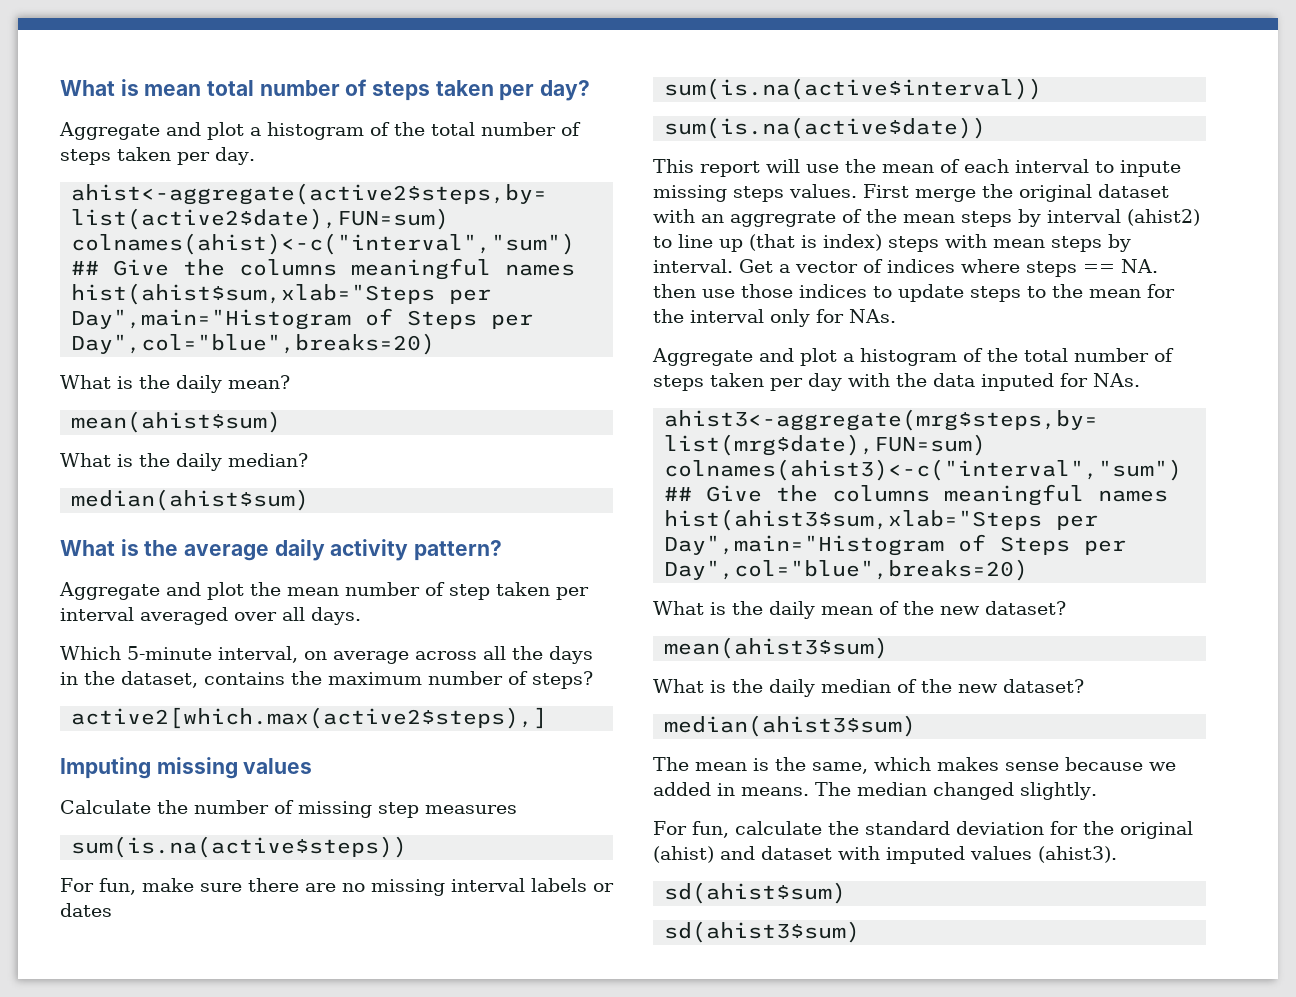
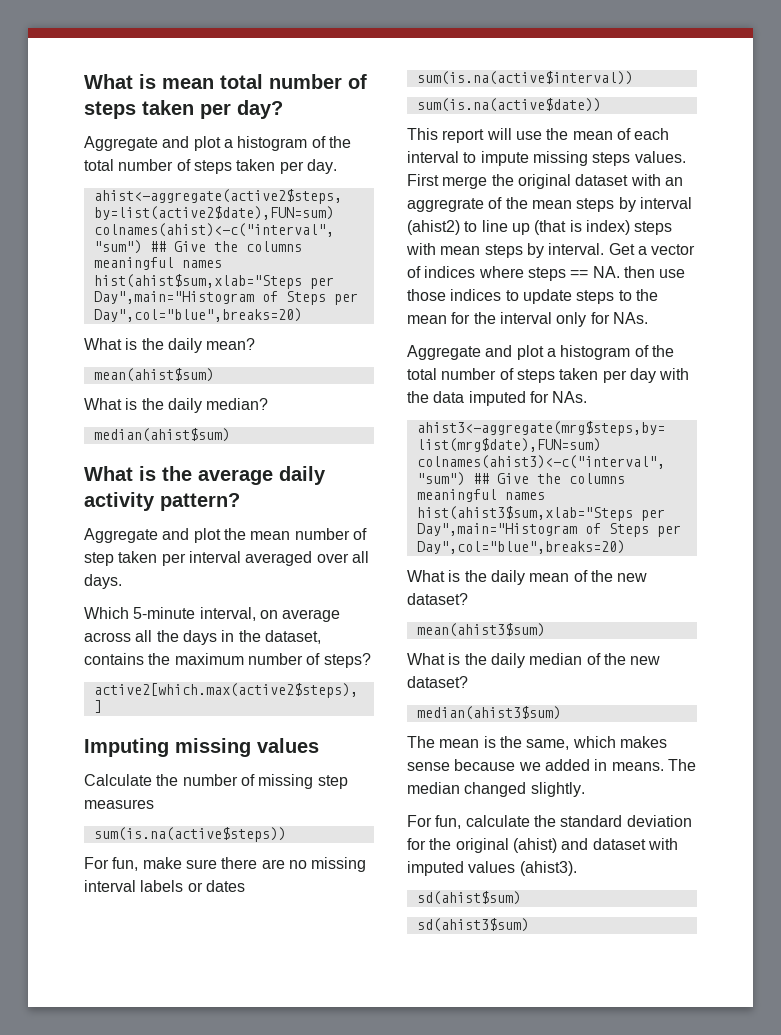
- This report will use the mean of each interval to inpute missing steps values.
+ This report will use the mean of each interval to impute missing steps values.
- Aggregate and plot a histogram of the total number of steps taken per day with the data inputed for NAs.
+ Aggregate and plot a histogram of the total number of steps taken per day with the data imputed for NAs.

